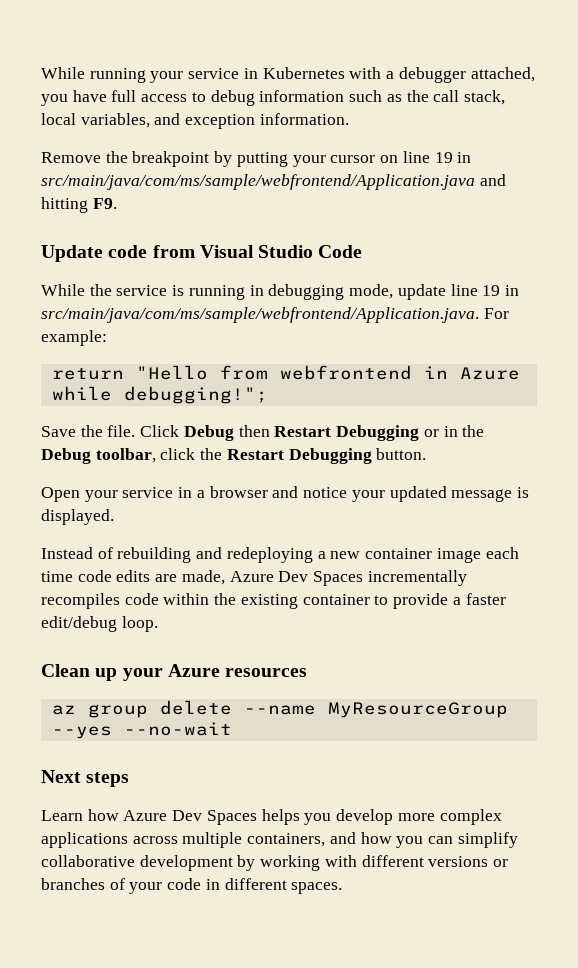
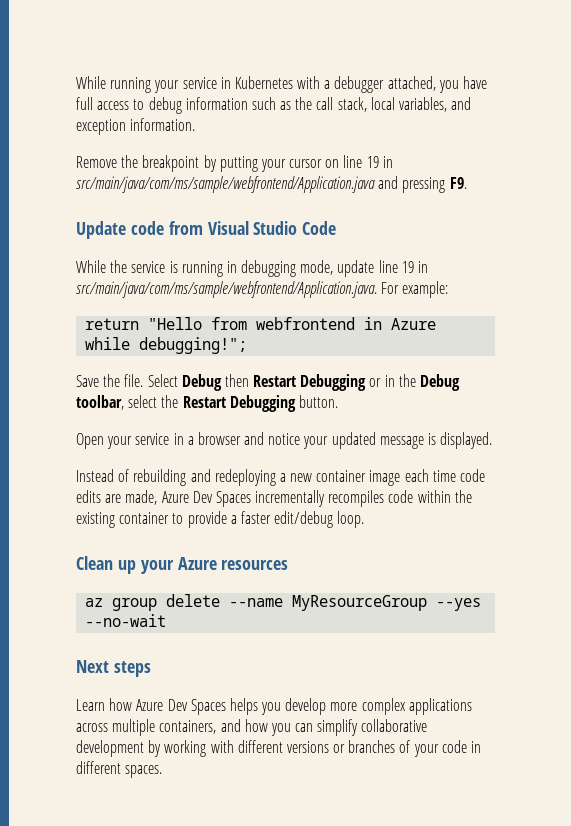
- Remove the breakpoint by putting your cursor on line 19 in src/main/java/com/ms/sample/webfrontend/Application.java and hitting F9.
+ Remove the breakpoint by putting your cursor on line 19 in src/main/java/com/ms/sample/webfrontend/Application.java and pressing F9.
- Click Debug then Restart Debugging or in the Debug toolbar, click the Restart Debugging button.
+ Select Debug then Restart Debugging or in the Debug toolbar, select the Restart Debugging button.

